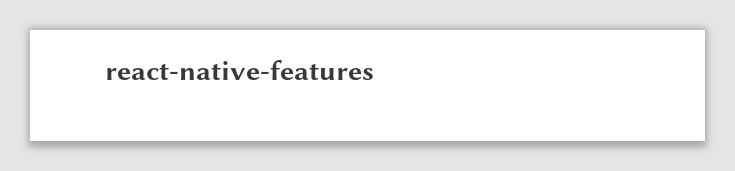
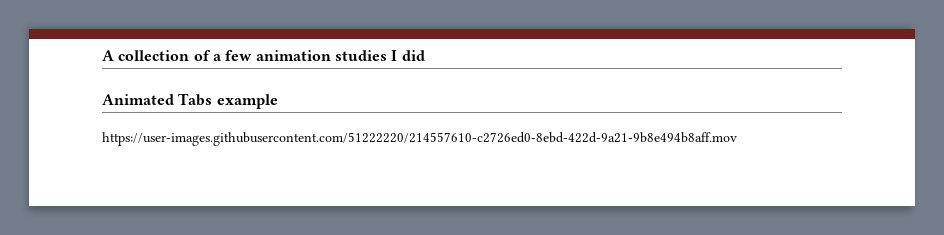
- react-native-features
+ A collection of a few animation studies I did
+ Animated Tabs example
+ https://user-images.githubusercontent.com/51222220/214557610-c2726ed0-8ebd-422d-9a21-9b8e494b8aff.mov

